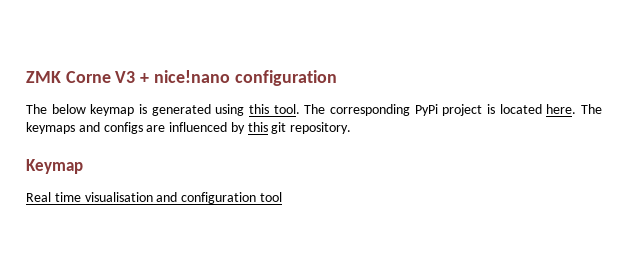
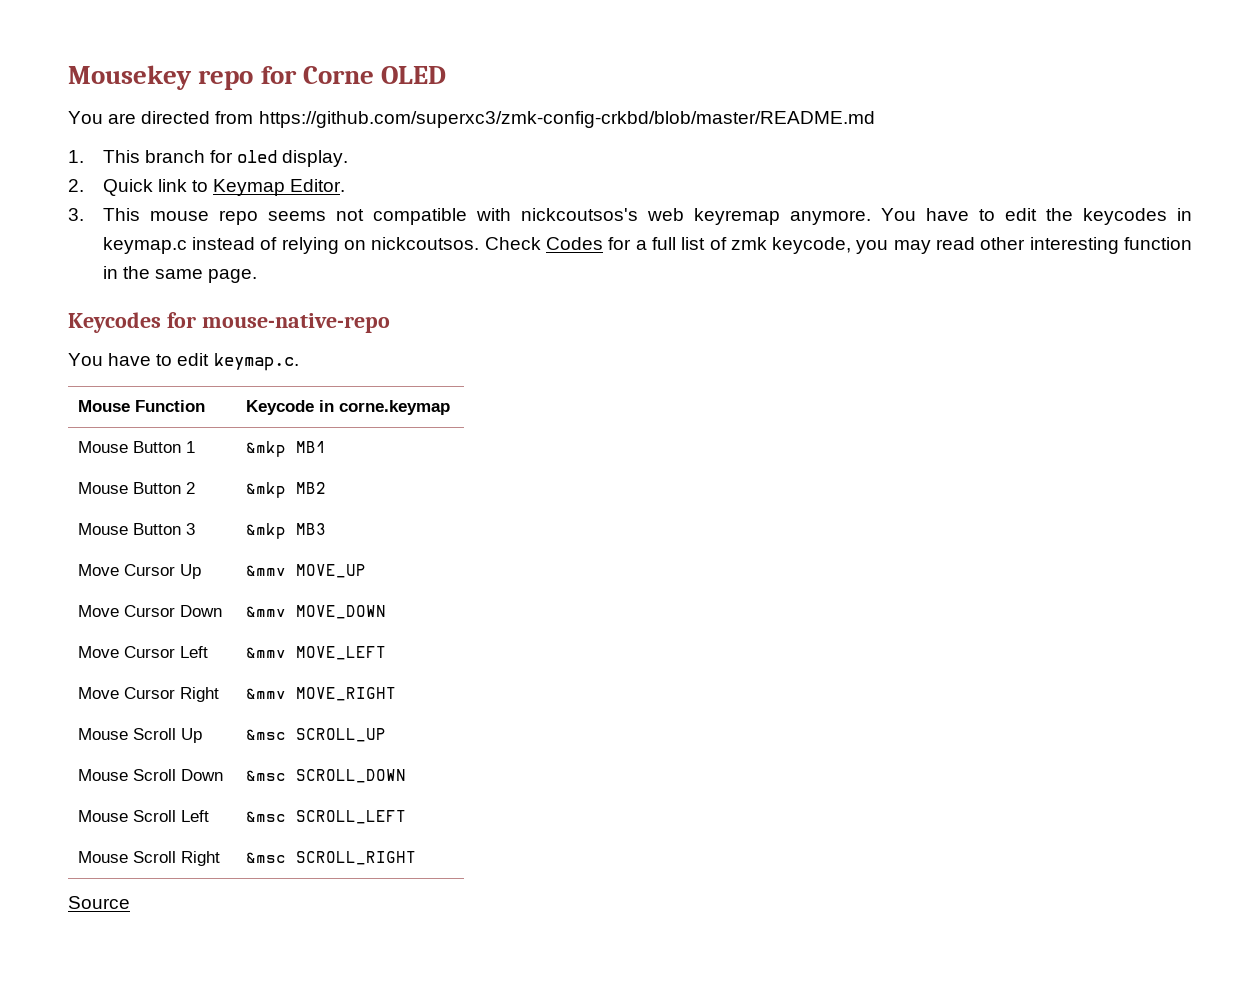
- ZMK Corne V3 + nice!nano configuration
- The below keymap is generated using this tool. The corresponding PyPi project is located here. The keymaps and configs are influenced by this git repository.
- Keymap
- Real time visualisation and configuration tool
+ Mousekey repo for Corne OLED
+ You are directed from https://github.com/superxc3/zmk-config-crkbd/blob/master/README.md
+ 1. This branch for oled display.
+ 2. Quick link to Keymap Editor.
+ 3. This mouse repo seems not compatible with nickcoutsos's web keyremap anymore. You have to edit the keycodes in keymap.c instead of relying on nickcoutsos. Check Codes for a full list of zmk keycode, you may read other interesting function in the same page.
+ Keycodes for mouse-native-repo
+ You have to edit keymap.c.
+ Mouse Function | Keycode in corne.keymap
+ Mouse Button 1 | &mkp MB1
+ Mouse Button 2 | &mkp MB2
+ Mouse Button 3 | &mkp MB3
+ Move Cursor Up | &mmv MOVE_UP
+ Move Cursor Down | &mmv MOVE_DOWN
+ Move Cursor Left | &mmv MOVE_LEFT
+ Move Cursor Right | &mmv MOVE_RIGHT
+ Mouse Scroll Up | &msc SCROLL_UP
+ Mouse Scroll Down | &msc SCROLL_DOWN
+ Mouse Scroll Left | &msc SCROLL_LEFT
+ Mouse Scroll Right | &msc SCROLL_RIGHT
+ Source

